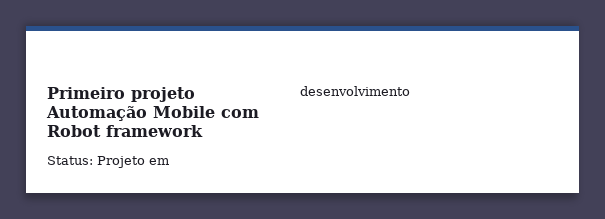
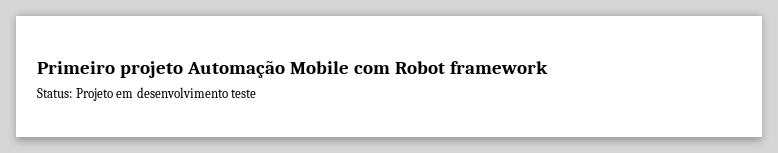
- Status: Projeto em desenvolvimento
+ Status: Projeto em desenvolvimento teste

